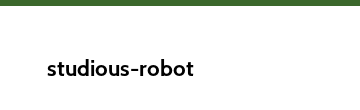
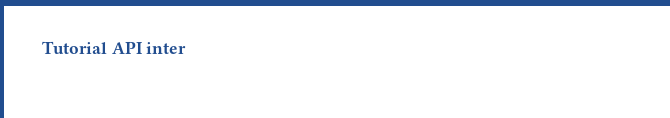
- studious-robot
+ Tutorial API inter

